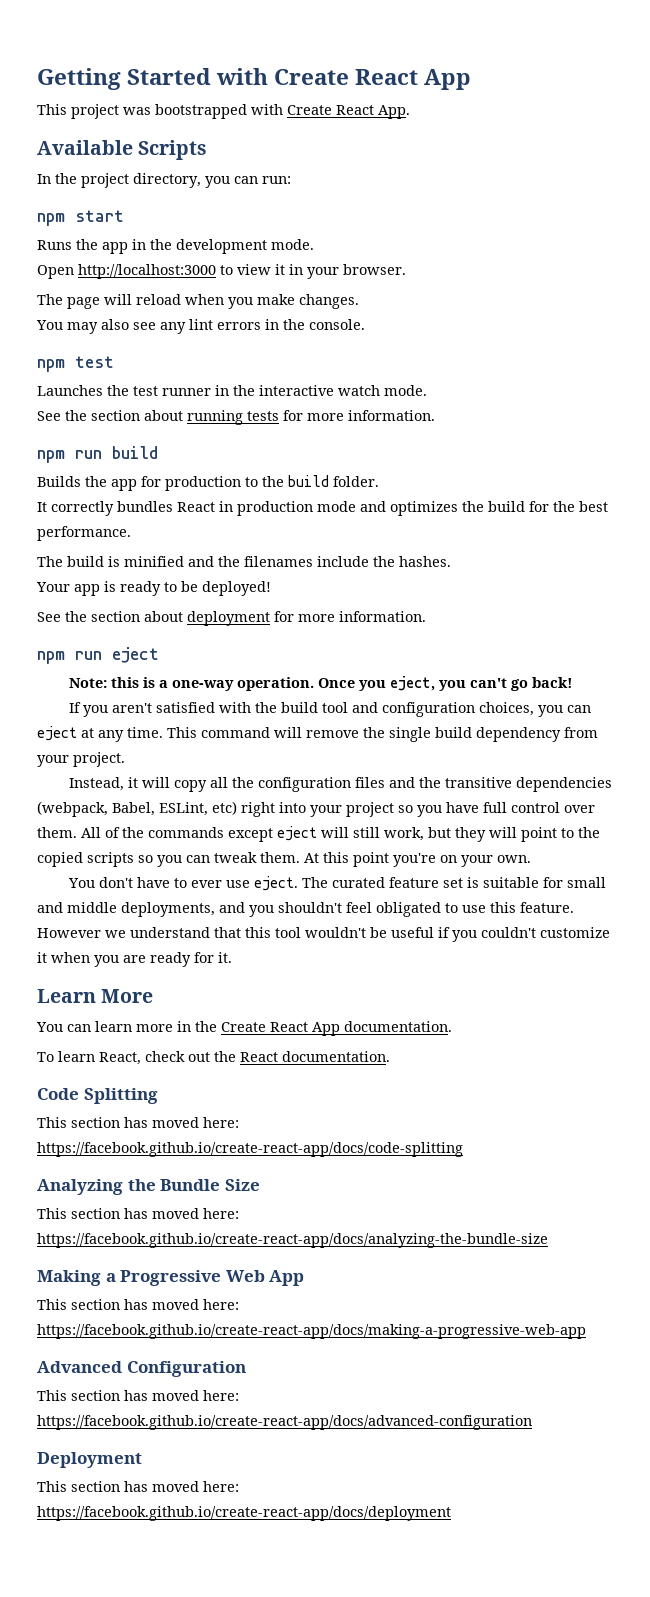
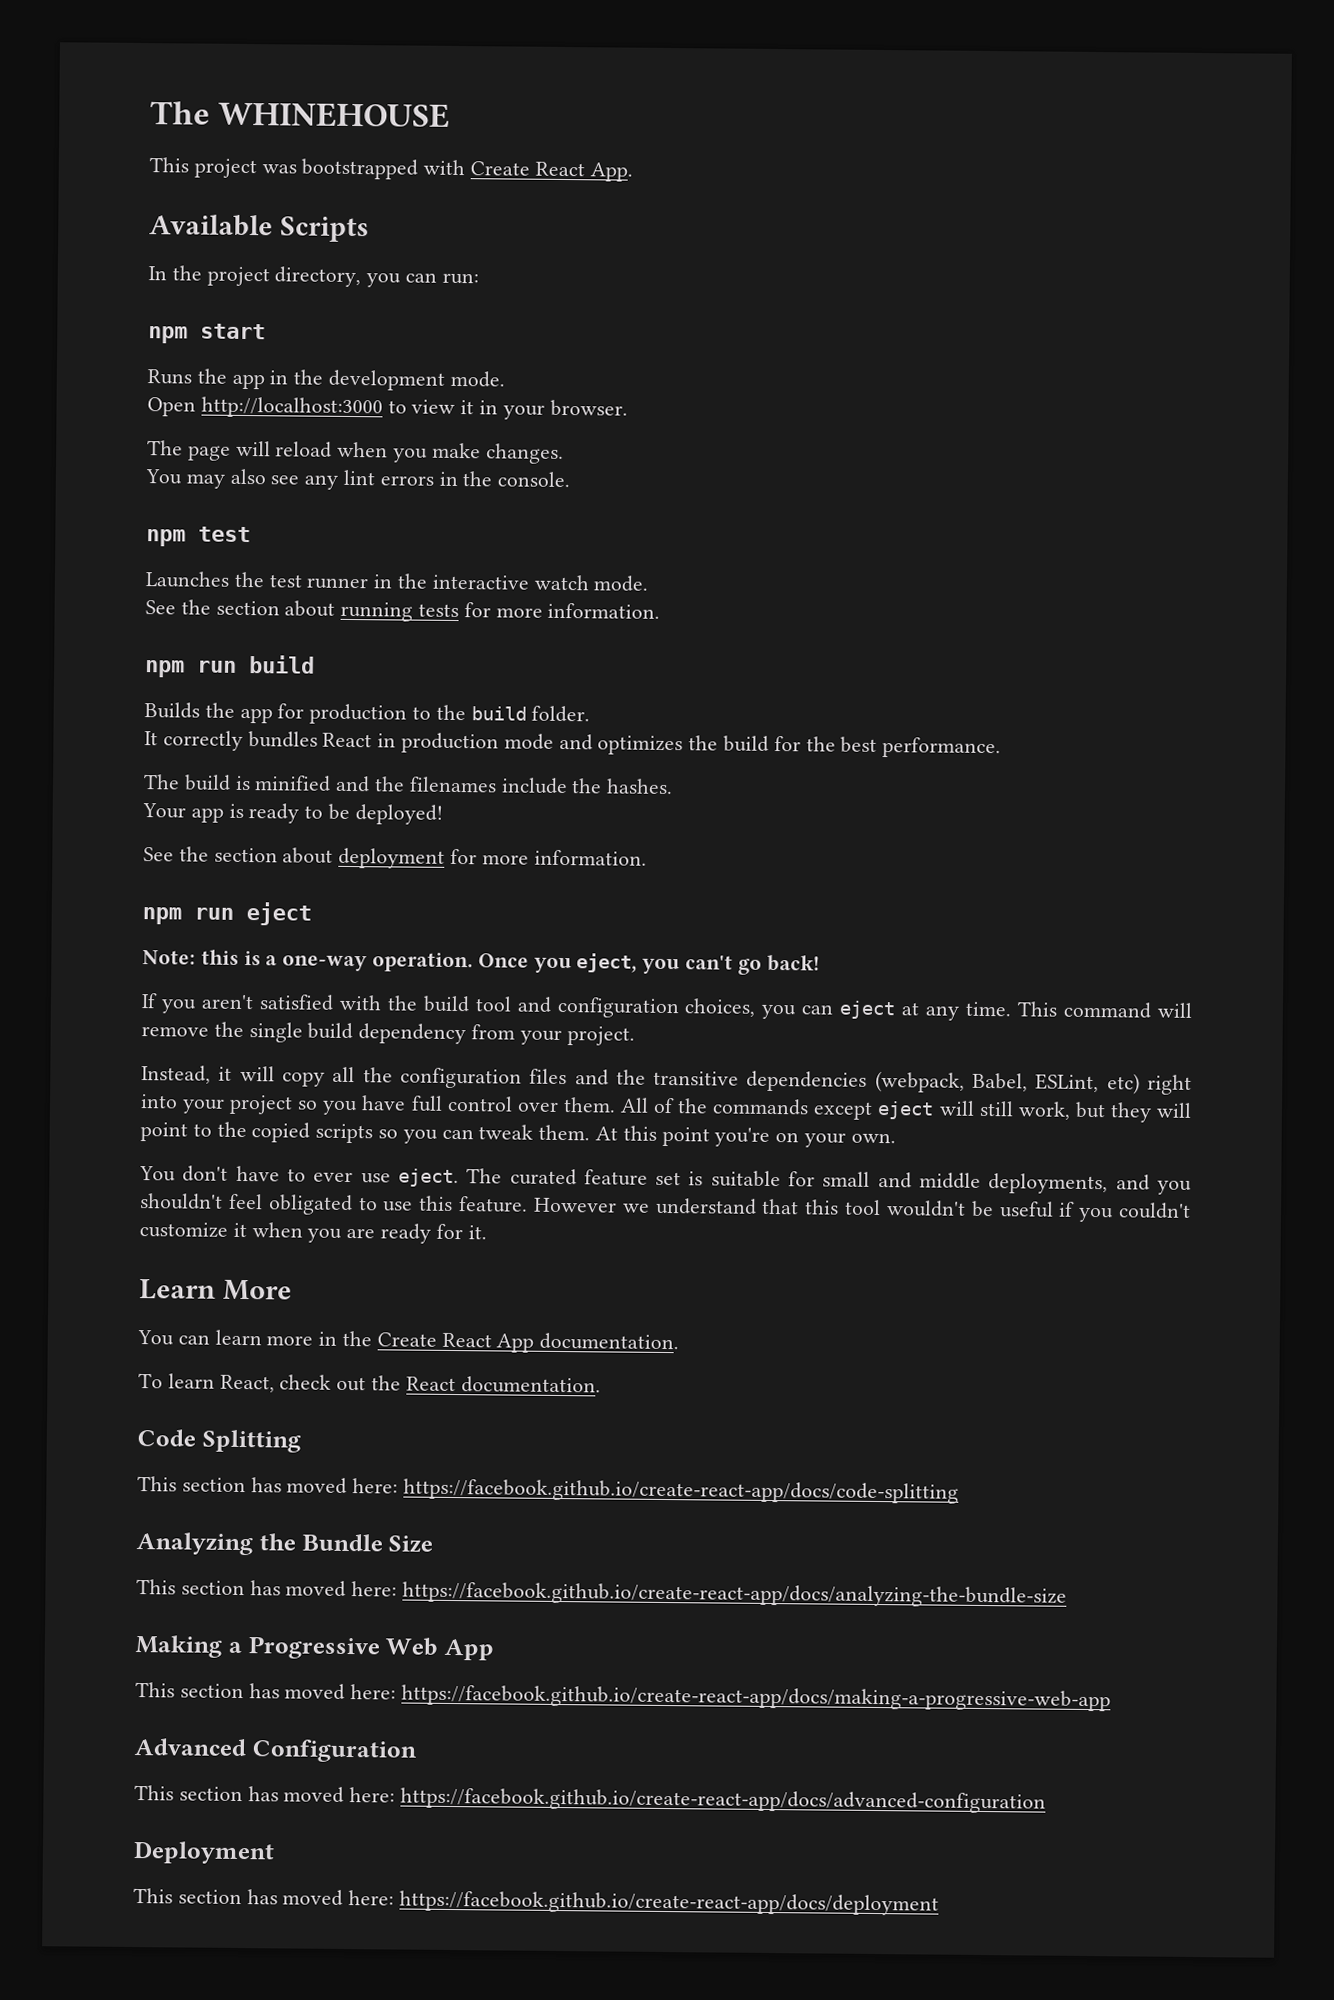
- Getting Started with Create React App
+ The WHINEHOUSE

